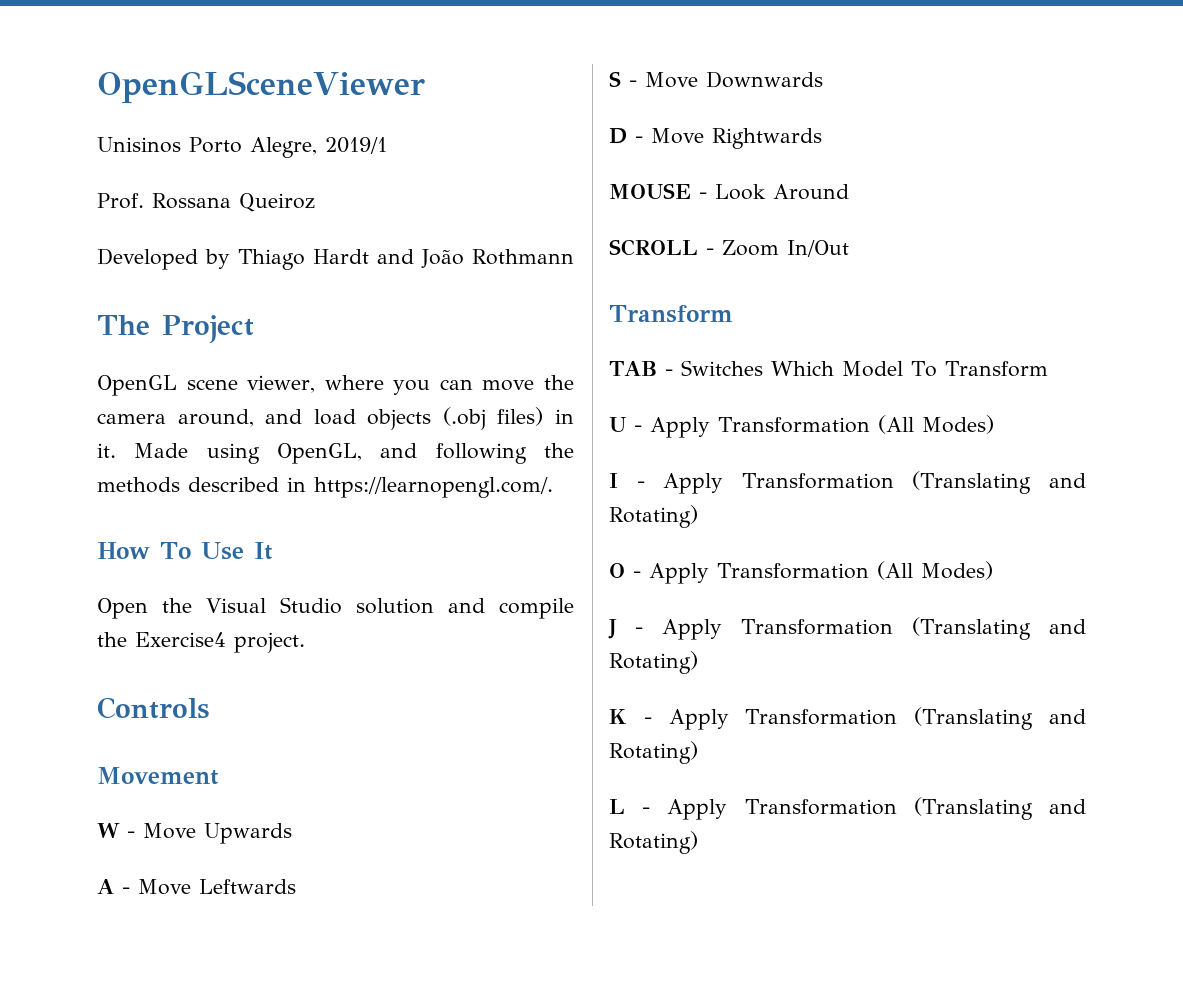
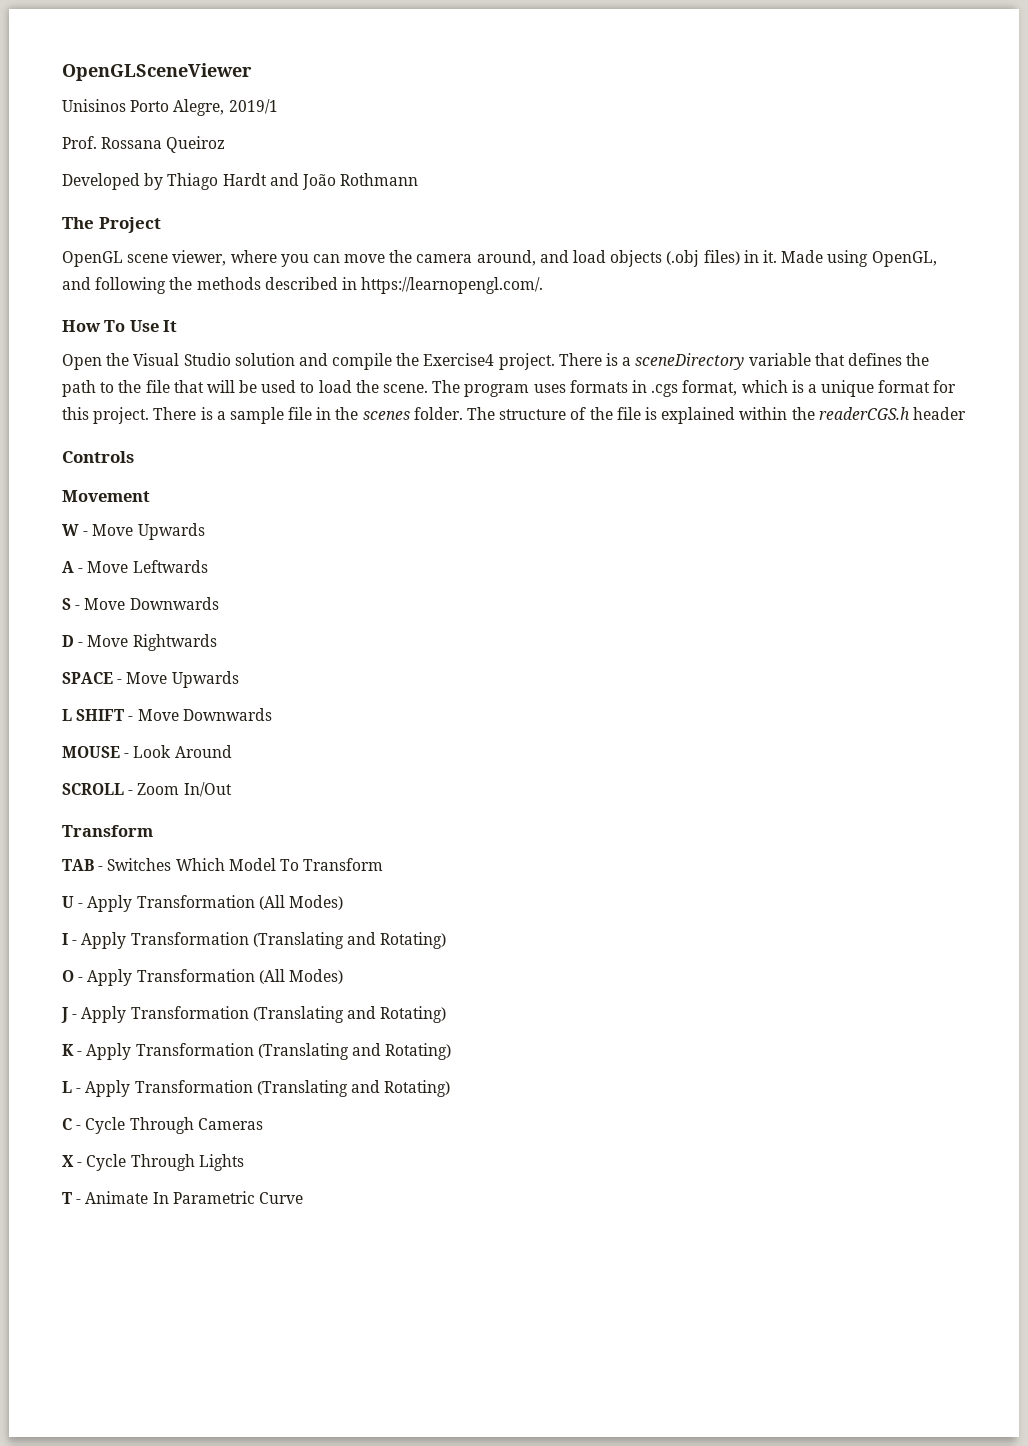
+ There is a sceneDirectory variable that defines the path to the file that will be used to load the scene. The program uses formats in .cgs format, which is a unique format for this project. There is a sample file in the scenes folder. The structure of the file is explained within the readerCGS.h header
+ SPACE - Move Upwards
+ L SHIFT - Move Downwards
+ C - Cycle Through Cameras
+ X - Cycle Through Lights
+ T - Animate In Parametric Curve

